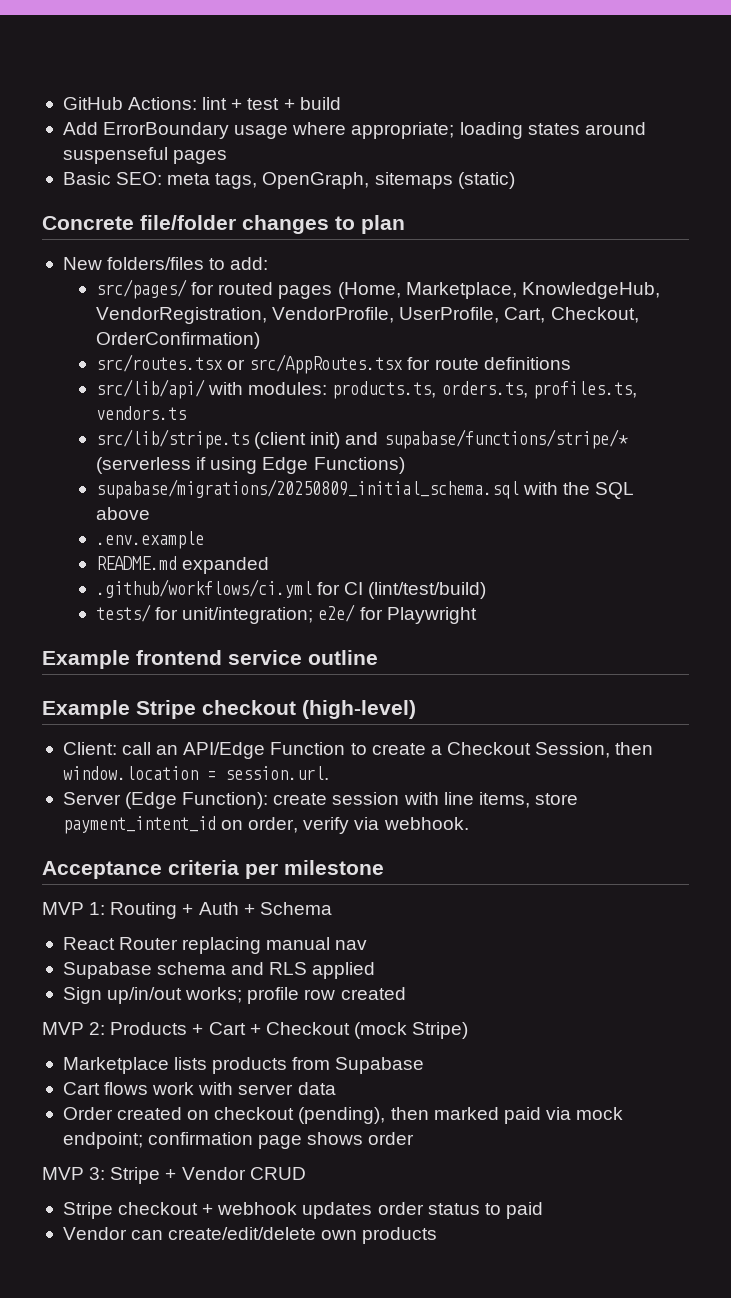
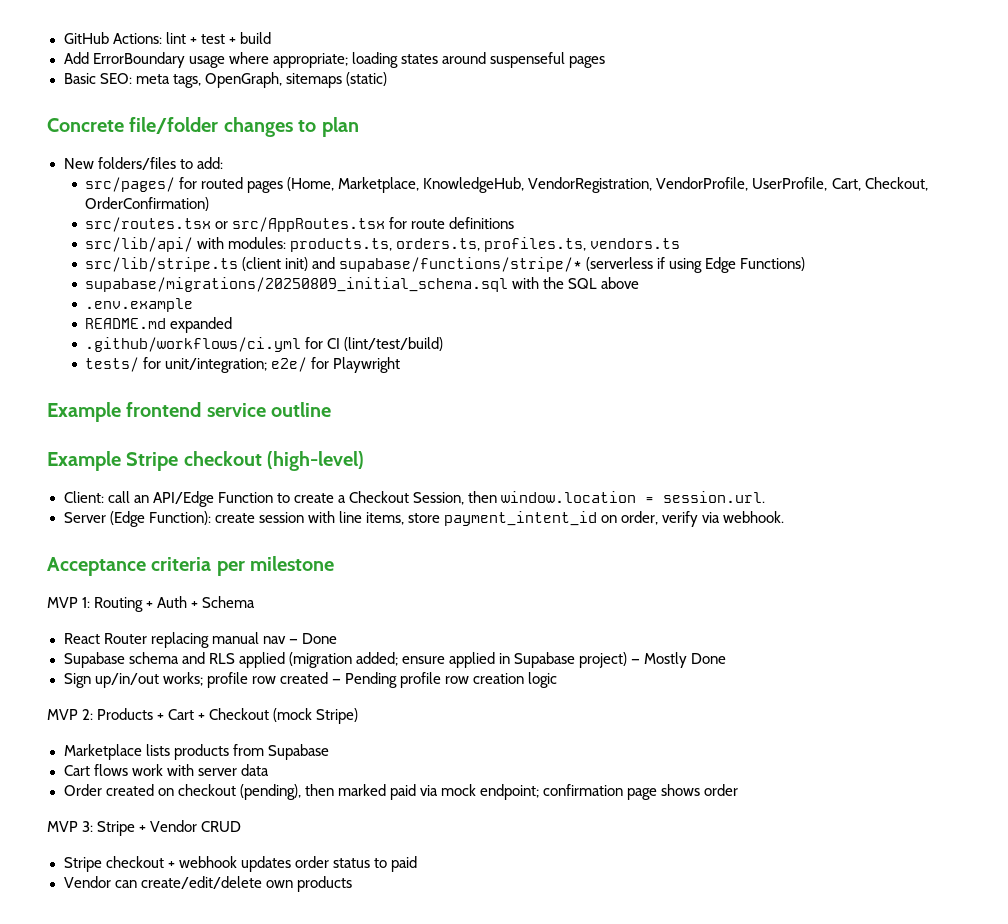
- React Router replacing manual nav
+ React Router replacing manual nav — Done
- Supabase schema and RLS applied
+ Supabase schema and RLS applied (migration added; ensure applied in Supabase project) — Mostly Done
- Sign up/in/out works; profile row created
+ Sign up/in/out works; profile row created — Pending profile row creation logic

